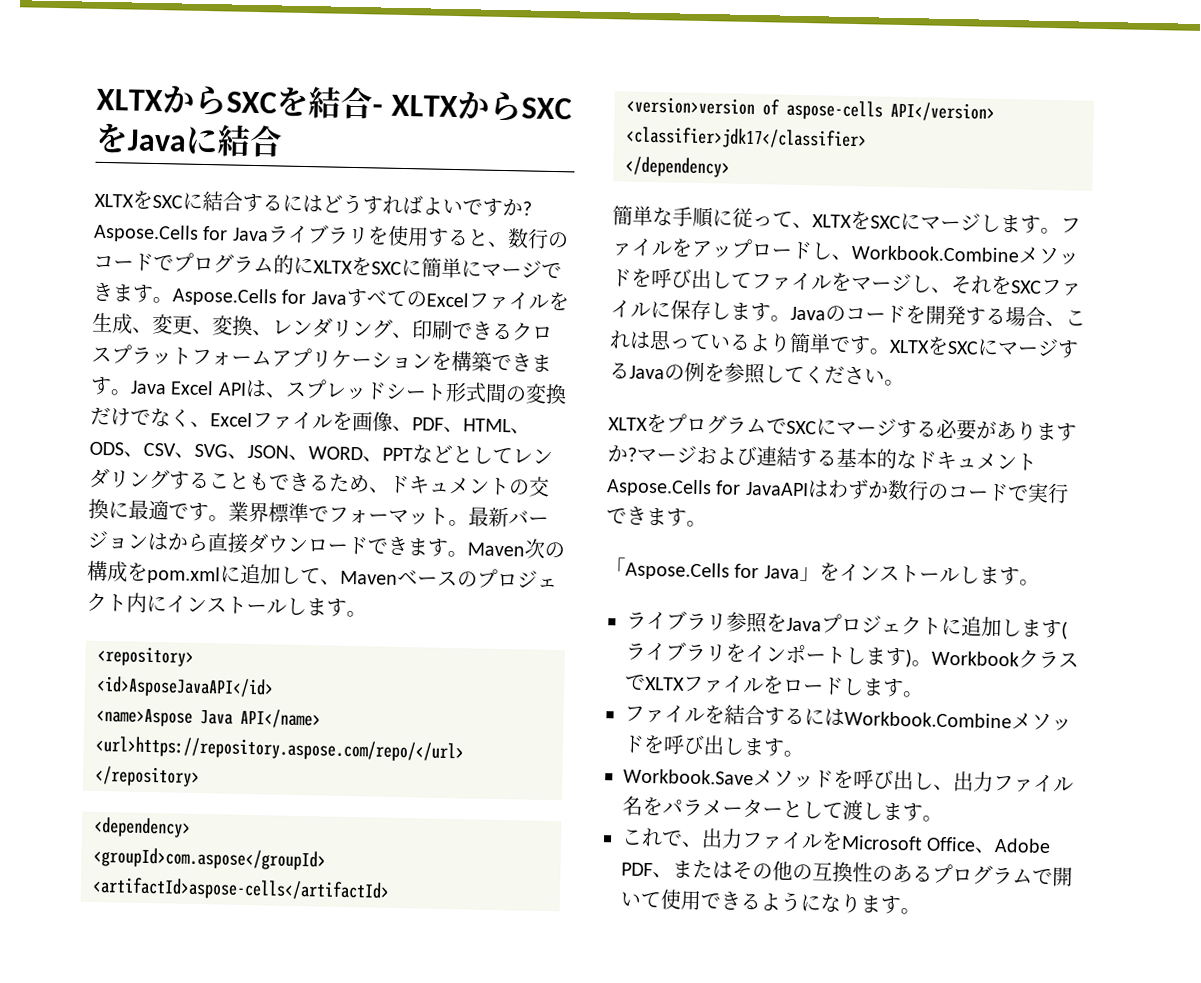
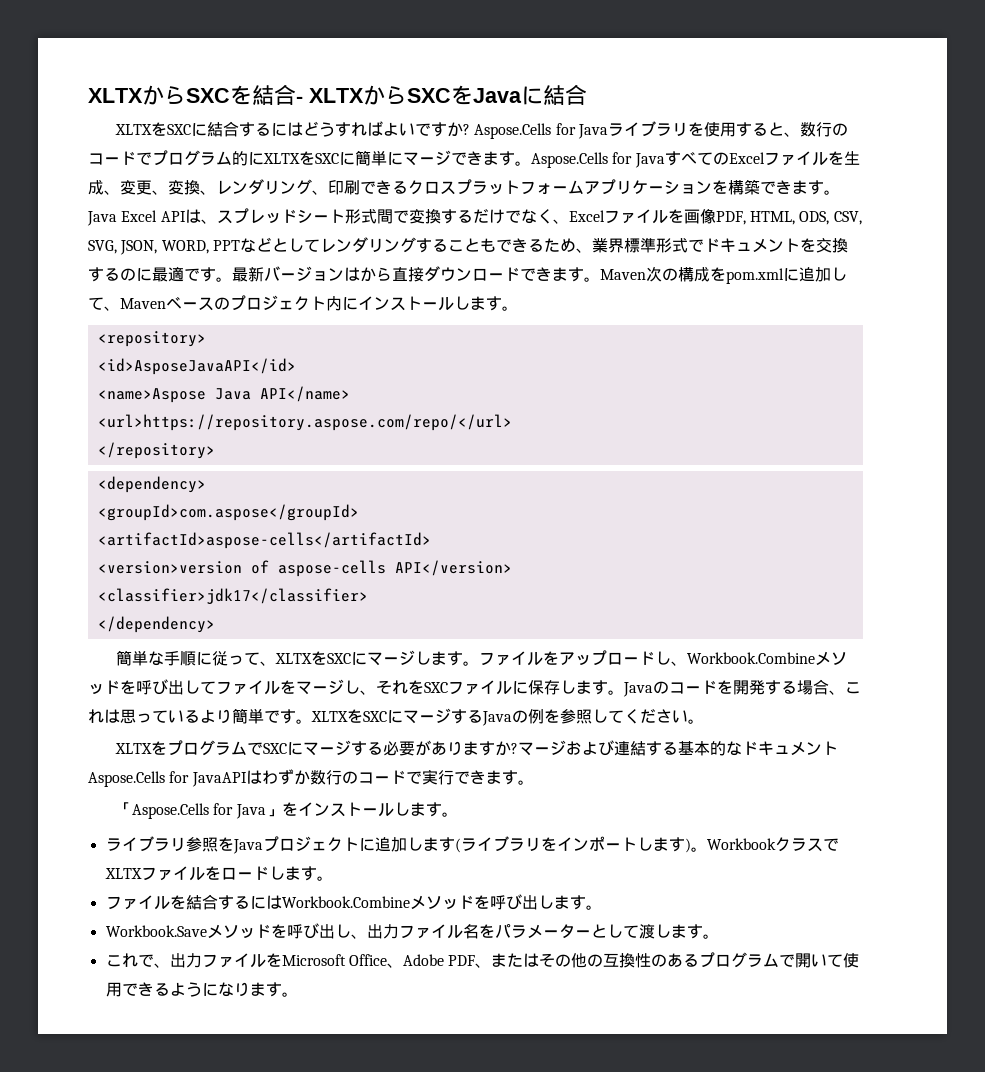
- Java Excel APIは、スプレッドシート形式間の変換だけでなく、Excelファイルを画像、PDF、HTML、ODS、CSV、SVG、JSON、WORD、PPTなどとしてレンダリングすることもできるため、ドキュメントの交換に最適です。業界標準でフォーマット。
+ Java Excel APIは、スプレッドシート形式間で変換するだけでなく、Excelファイルを画像PDF, HTML, ODS, CSV, SVG, JSON, WORD, PPTなどとしてレンダリングすることもできるため、業界標準形式でドキュメントを交換するのに最適です。

